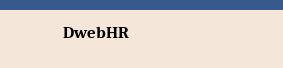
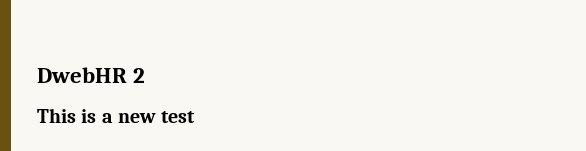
- DwebHR
+ DwebHR 2
+ This is a new test

